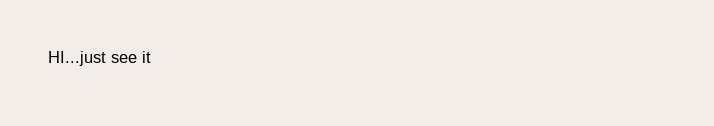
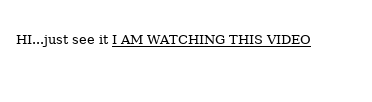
- HI...just see it
+ HI...just see it I AM WATCHING THIS VIDEO

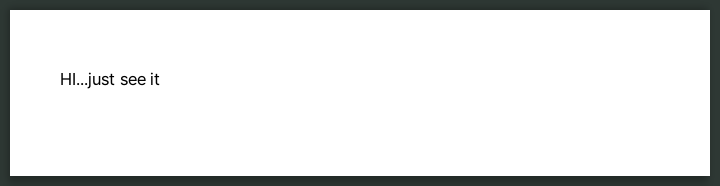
- HI...just see it I AM WATCHING THIS VIDEO
+ HI...just see it

